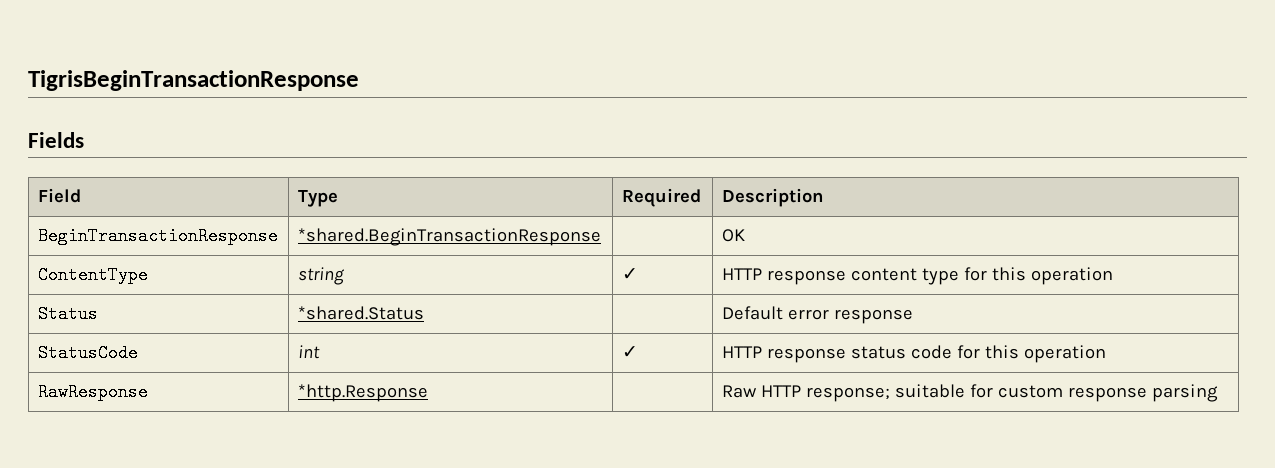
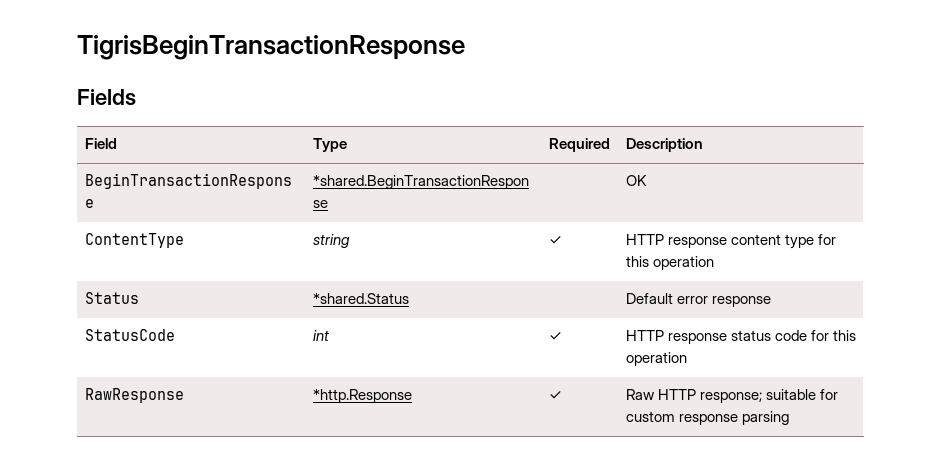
- RawResponse | *http.Response | | Raw HTTP response; suitable for custom response parsing
+ RawResponse | *http.Response | ✓ | Raw HTTP response; suitable for custom response parsing

